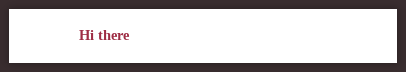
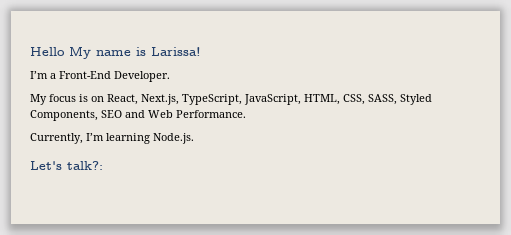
- Hi there
+ Hello My name is Larissa!
+ I’m a Front-End Developer.
+ My focus is on React, Next.js, TypeScript, JavaScript, HTML, CSS, SASS, Styled Components, SEO and Web Performance.
+ Currently, I’m learning Node.js.
+ Let's talk?:

